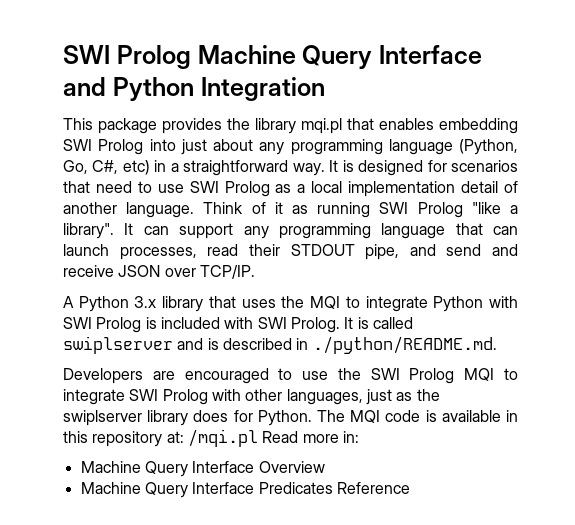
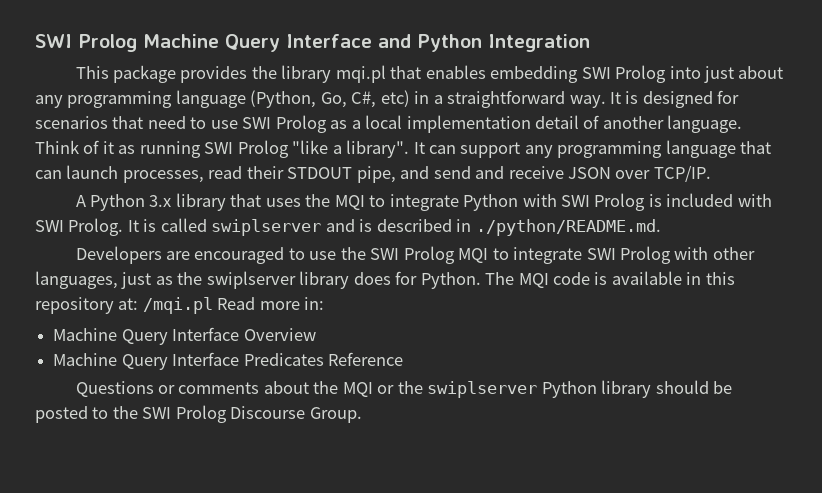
+ Questions or comments about the MQI or the swiplserver Python library should be posted to the SWI Prolog Discourse Group.

